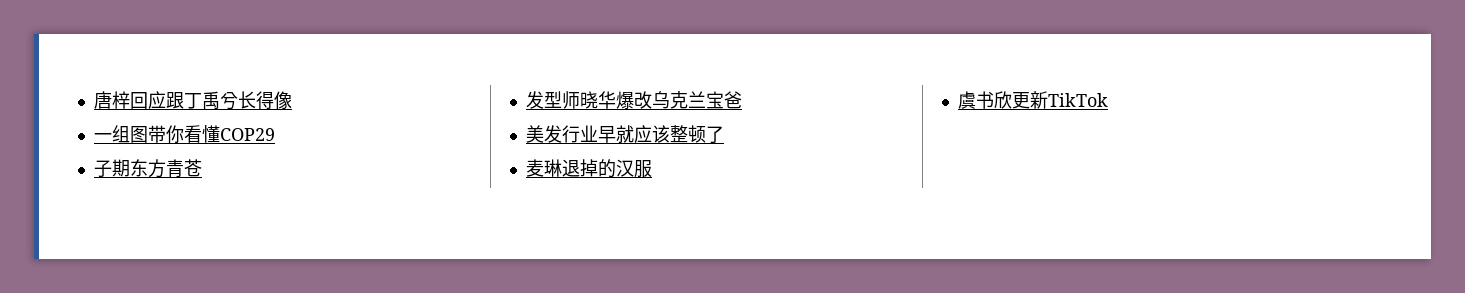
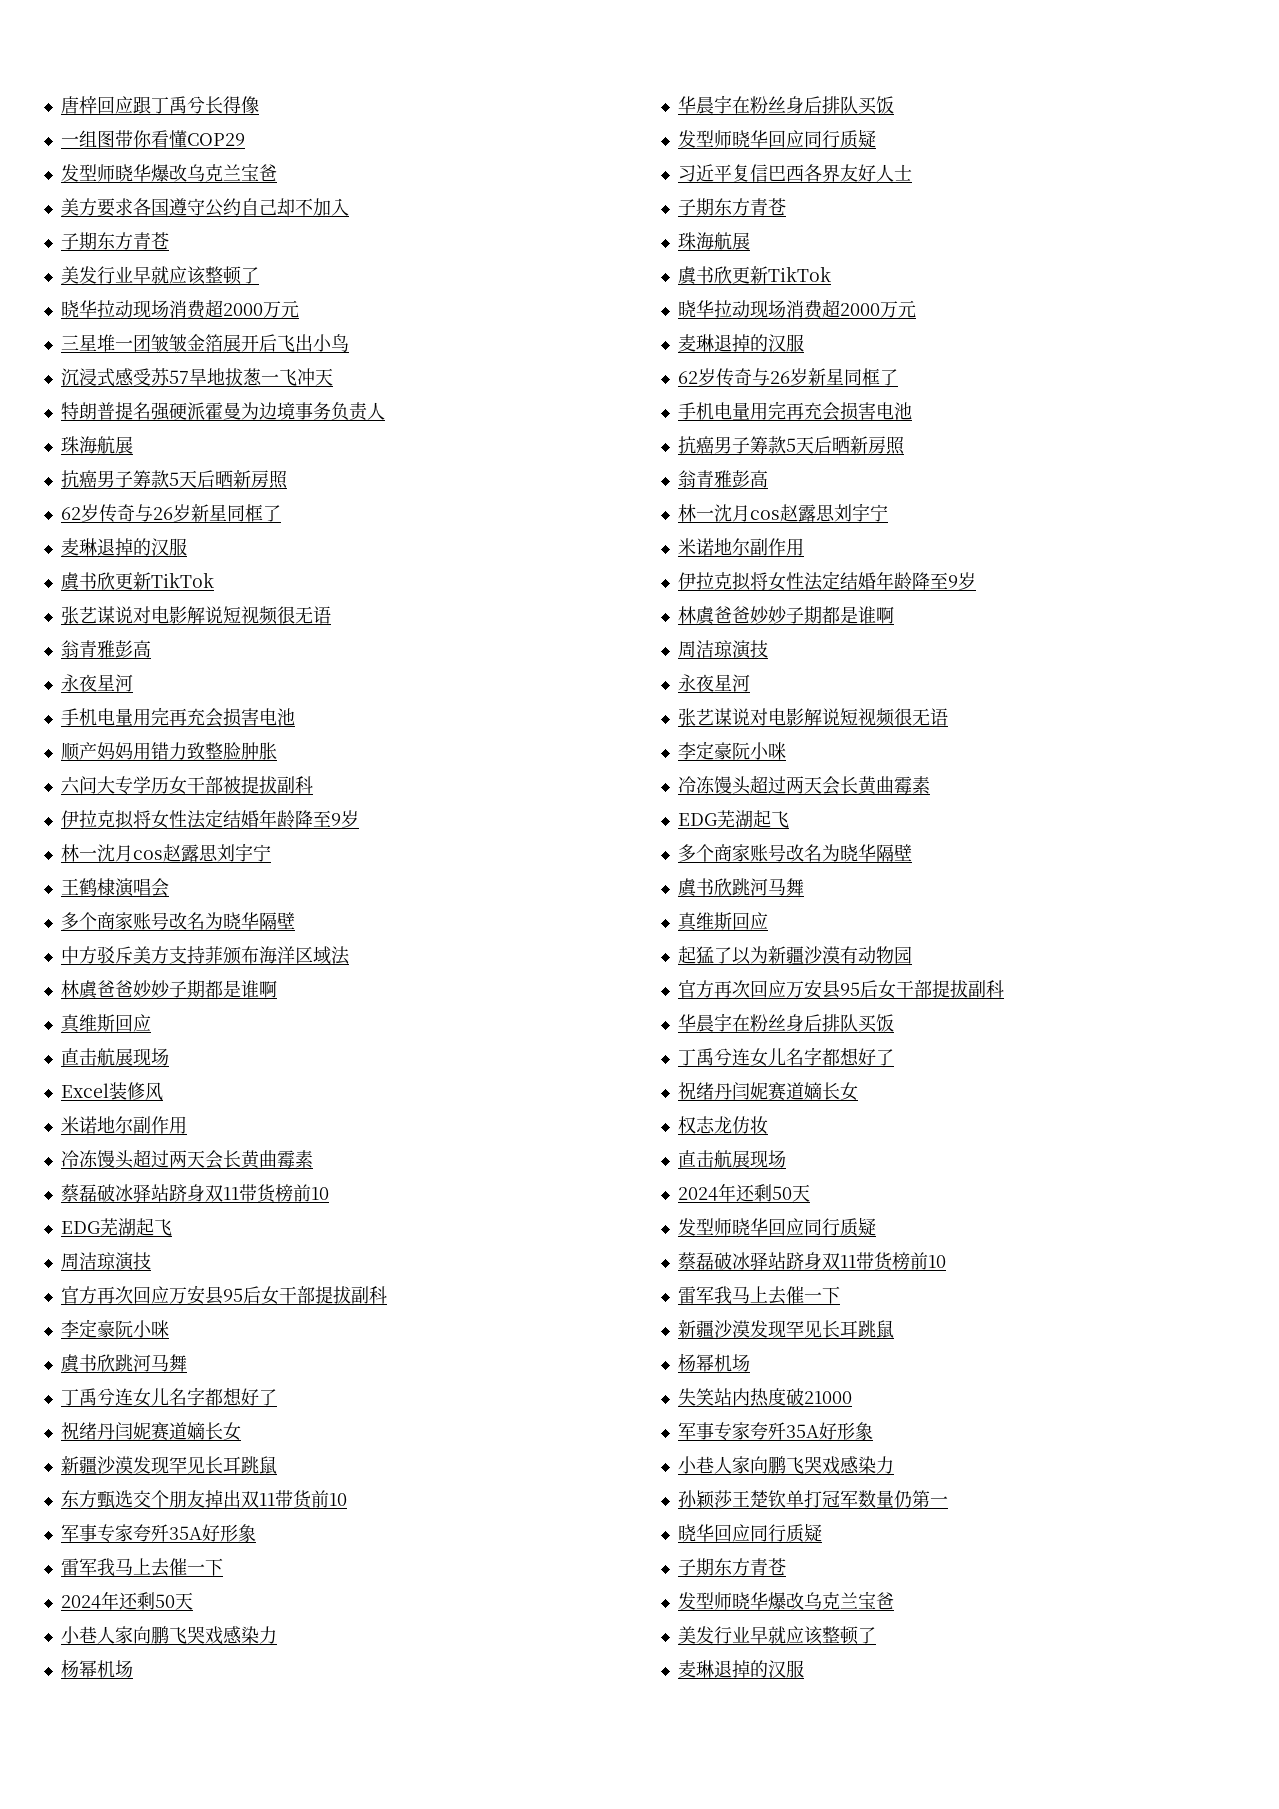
  一组图带你看懂COP29
+ 发型师晓华爆改乌克兰宝爸
+ 美方要求各国遵守公约自己却不加入
+ 子期东方青苍
+ 美发行业早就应该整顿了
+ 晓华拉动现场消费超2000万元
+ 三星堆一团皱皱金箔展开后飞出小鸟
+ 沉浸式感受苏57旱地拔葱一飞冲天
+ 特朗普提名强硬派霍曼为边境事务负责人
+ 珠海航展
+ 抗癌男子筹款5天后晒新房照
+ 62岁传奇与26岁新星同框了
+ 麦琳退掉的汉服
+ 虞书欣更新TikTok
+ 张艺谋说对电影解说短视频很无语
+ 翁青雅彭高
+ 永夜星河
+ 手机电量用完再充会损害电池
+ 顺产妈妈用错力致整脸肿胀
+ 六问大专学历女干部被提拔副科
+ 伊拉克拟将女性法定结婚年龄降至9岁
+ 林一沈月cos赵露思刘宇宁
+ 王鹤棣演唱会
+ 多个商家账号改名为晓华隔壁
+ 中方驳斥美方支持菲颁布海洋区域法
+ 林虞爸爸妙妙子期都是谁啊
+ 真维斯回应
+ 直击航展现场
+ Excel装修风
+ 米诺地尔副作用
+ 冷冻馒头超过两天会长黄曲霉素
+ 蔡磊破冰驿站跻身双11带货榜前10
+ EDG芜湖起飞
+ 周洁琼演技
+ 官方再次回应万安县95后女干部提拔副科
+ 李定豪阮小咪
+ 虞书欣跳河马舞
+ 丁禹兮连女儿名字都想好了
+ 祝绪丹闫妮赛道嫡长女
+ 新疆沙漠发现罕见长耳跳鼠
+ 东方甄选交个朋友掉出双11带货前10
+ 军事专家夸歼35A好形象
+ 雷军我马上去催一下
+ 2024年还剩50天
+ 小巷人家向鹏飞哭戏感染力
+ 杨幂机场
+ 华晨宇在粉丝身后排队买饭
+ 发型师晓华回应同行质疑
+ 习近平复信巴西各界友好人士
+ 子期东方青苍
+ 珠海航展
+ 虞书欣更新TikTok
+ 晓华拉动现场消费超2000万元
+ 麦琳退掉的汉服
+ 62岁传奇与26岁新星同框了
+ 手机电量用完再充会损害电池
+ 抗癌男子筹款5天后晒新房照
+ 翁青雅彭高
+ 林一沈月cos赵露思刘宇宁
+ 米诺地尔副作用
+ 伊拉克拟将女性法定结婚年龄降至9岁
+ 林虞爸爸妙妙子期都是谁啊
+ 周洁琼演技
+ 永夜星河
+ 张艺谋说对电影解说短视频很无语
+ 李定豪阮小咪
+ 冷冻馒头超过两天会长黄曲霉素
+ EDG芜湖起飞
+ 多个商家账号改名为晓华隔壁
+ 虞书欣跳河马舞
+ 真维斯回应
+ 起猛了以为新疆沙漠有动物园
+ 官方再次回应万安县95后女干部提拔副科
+ 华晨宇在粉丝身后排队买饭
+ 丁禹兮连女儿名字都想好了
+ 祝绪丹闫妮赛道嫡长女
+ 权志龙仿妆
+ 直击航展现场
+ 2024年还剩50天
+ 发型师晓华回应同行质疑
+ 蔡磊破冰驿站跻身双11带货榜前10
+ 雷军我马上去催一下
+ 新疆沙漠发现罕见长耳跳鼠
+ 杨幂机场
+ 失笑站内热度破21000
+ 军事专家夸歼35A好形象
+ 小巷人家向鹏飞哭戏感染力
+ 孙颖莎王楚钦单打冠军数量仍第一
+ 晓华回应同行质疑
- 虞书欣更新TikTok

